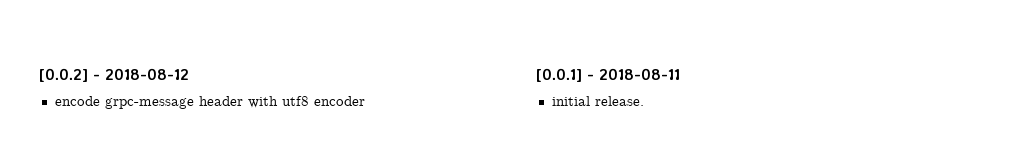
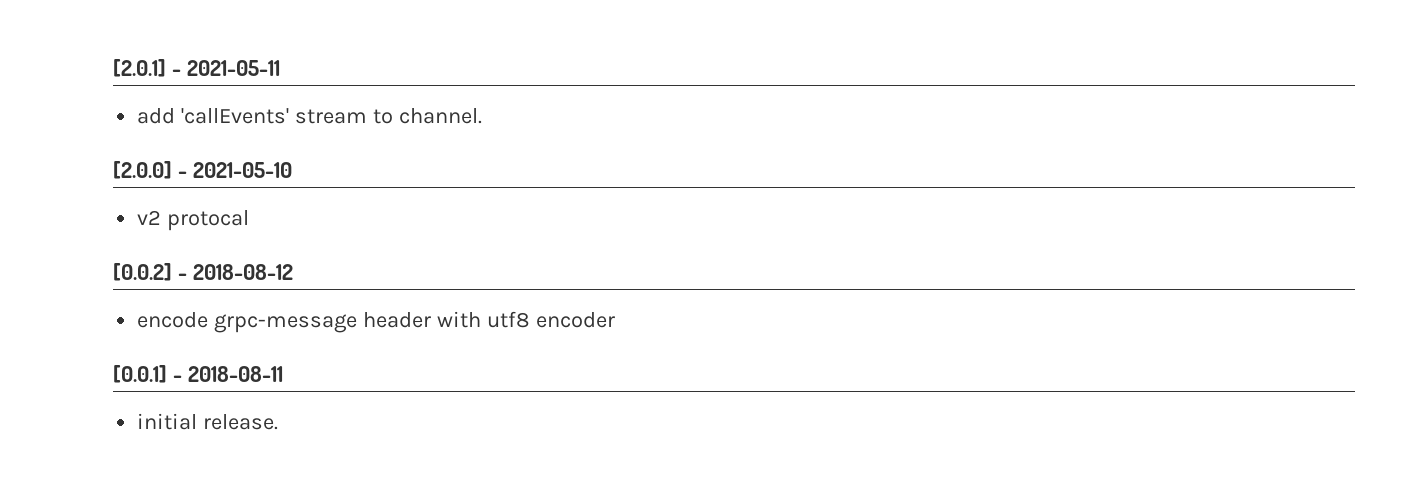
+ [2.0.1] - 2021-05-11
+ add 'callEvents' stream to channel.
+ [2.0.0] - 2021-05-10
+ v2 protocal

